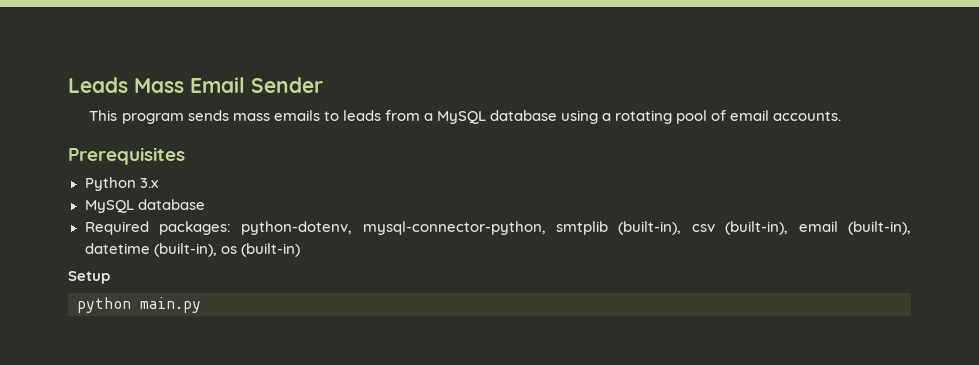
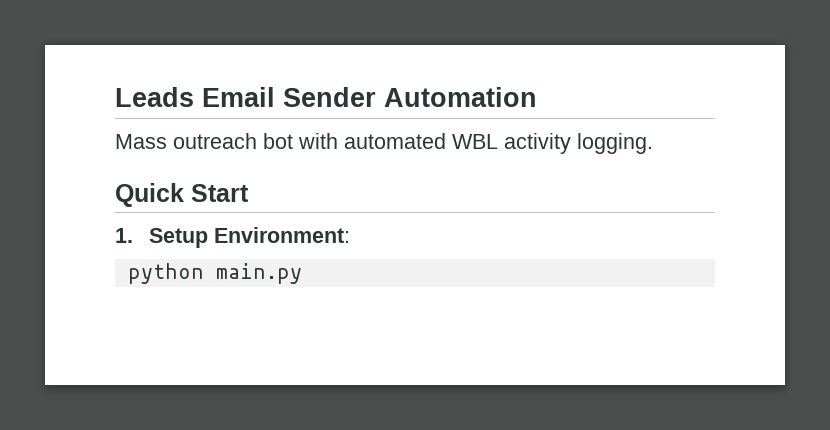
- Leads Mass Email Sender
- This program sends mass emails to leads from a MySQL database using a rotating pool of email accounts.
- Prerequisites
- Python 3.x
- MySQL database
- Required packages: python-dotenv, mysql-connector-python, smtplib (built-in), csv (built-in), email (built-in), datetime (built-in), os (built-in)
- Setup
+ Leads Email Sender Automation
+ Mass outreach bot with automated WBL activity logging.
+ Quick Start
+ 1. Setup Environment:

